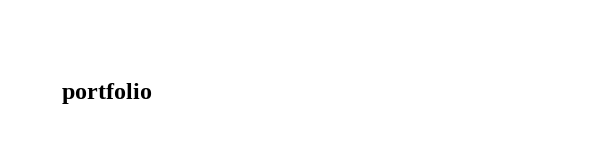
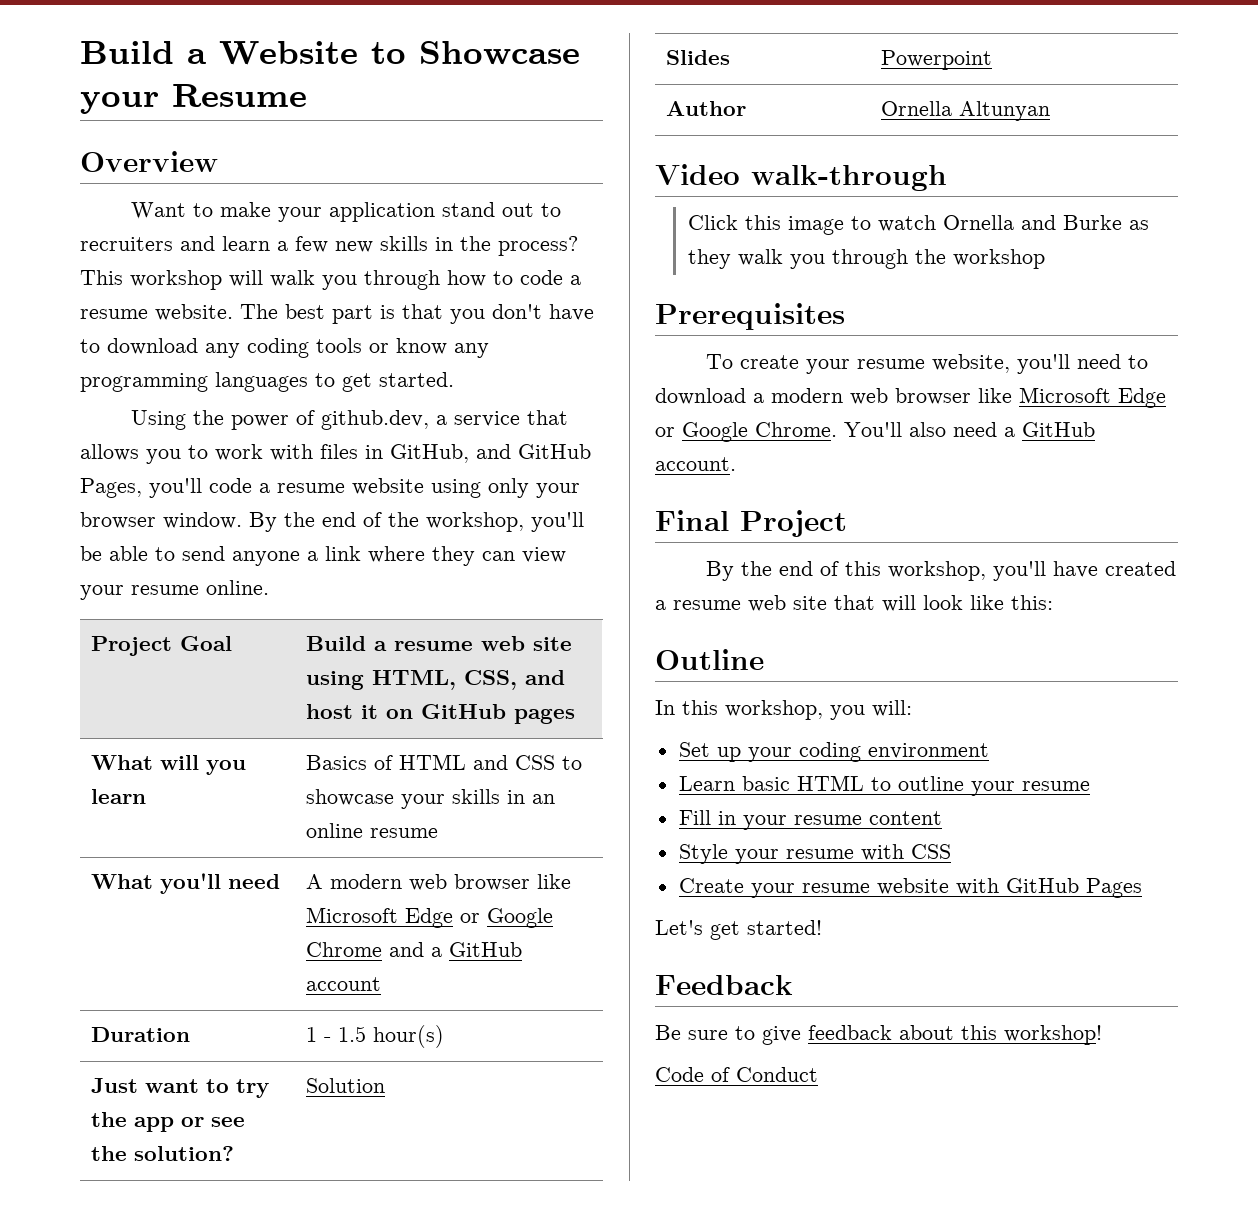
- portfolio
+ Build a Website to Showcase your Resume
+ Overview
+ Want to make your application stand out to recruiters and learn a few new skills in the process? This workshop will walk you through how to code a resume website. The best part is that you don't have to download any coding tools or know any programming languages to get started.
+ Using the power of github.dev, a service that allows you to work with files in GitHub, and GitHub Pages, you'll code a resume website using only your browser window. By the end of the workshop, you'll be able to send anyone a link where they can view your resume online.
+ Project Goal | Build a resume web site using HTML, CSS, and host it on GitHub pages
+ What will you learn | Basics of HTML and CSS to showcase your skills in an online resume
+ What you'll need | A modern web browser like Microsoft Edge or Google Chrome and a GitHub account
+ Duration | 1 - 1.5 hour(s)
+ Just want to try the app or see the solution? | Solution
+ Slides | Powerpoint
+ Author | Ornella Altunyan
+ Video walk-through
+ Click this image to watch Ornella and Burke as they walk you through the workshop
+ Prerequisites
+ To create your resume website, you'll need to download a modern web browser like Microsoft Edge or Google Chrome. You'll also need a GitHub account.
+ Final Project
+ By the end of this workshop, you'll have created a resume web site that will look like this:
+ Outline
+ In this workshop, you will:
+ Set up your coding environment
+ Learn basic HTML to outline your resume
+ Fill in your resume content
+ Style your resume with CSS
+ Create your resume website with GitHub Pages
+ Let's get started!
+ Feedback
+ Be sure to give feedback about this workshop!
+ Code of Conduct

